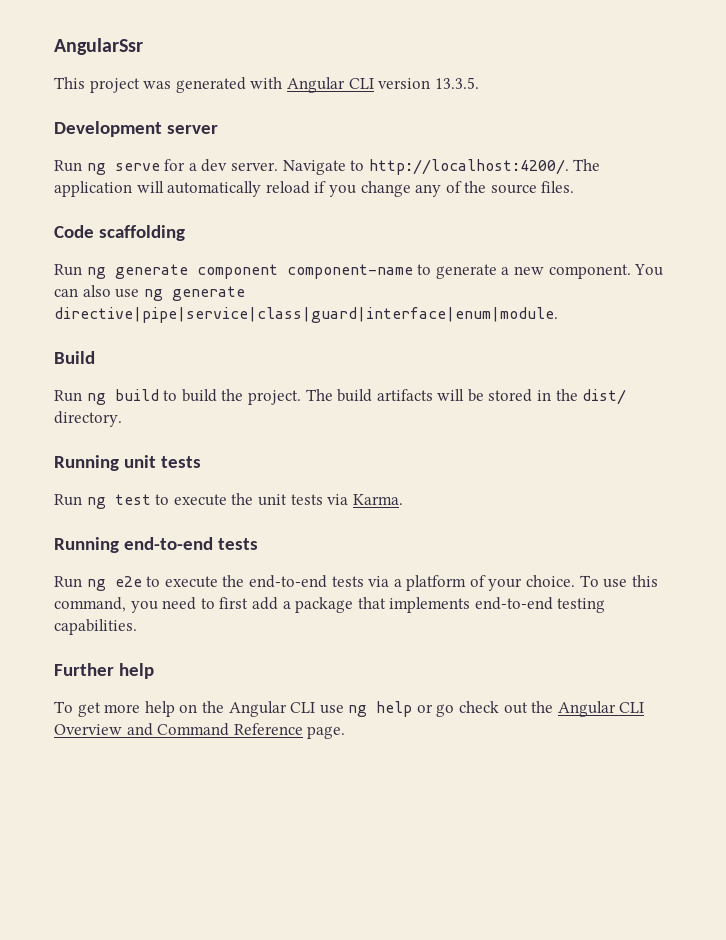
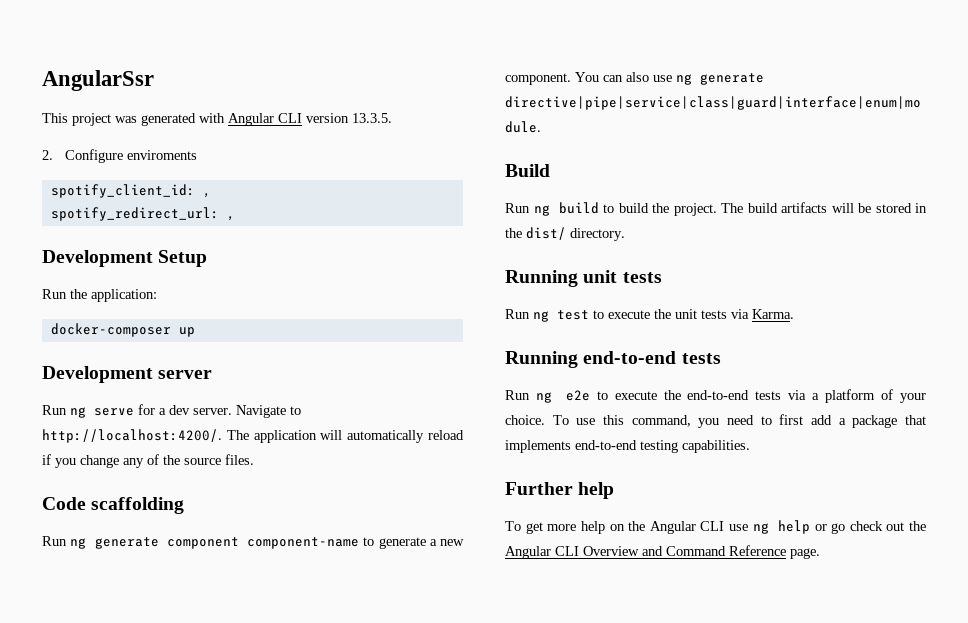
+ 2. Configure enviroments
+ spotify_client_id: ,
+ spotify_redirect_url: ,
+ Development Setup
+ Run the application:
+ docker-composer up

